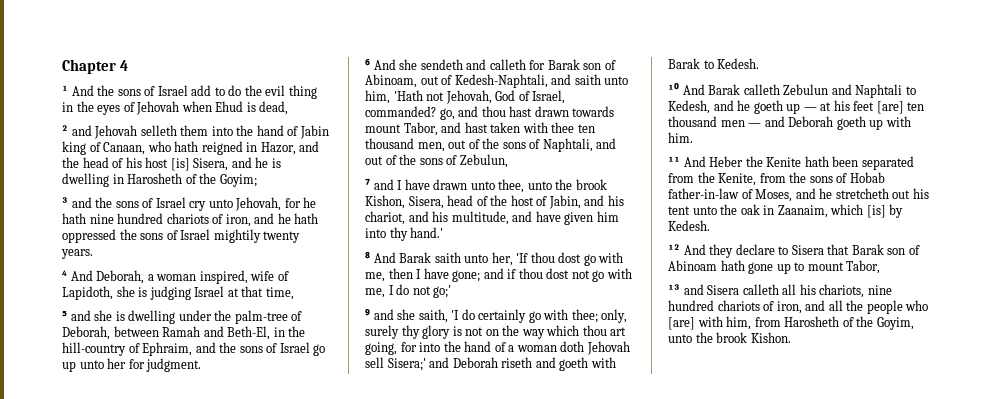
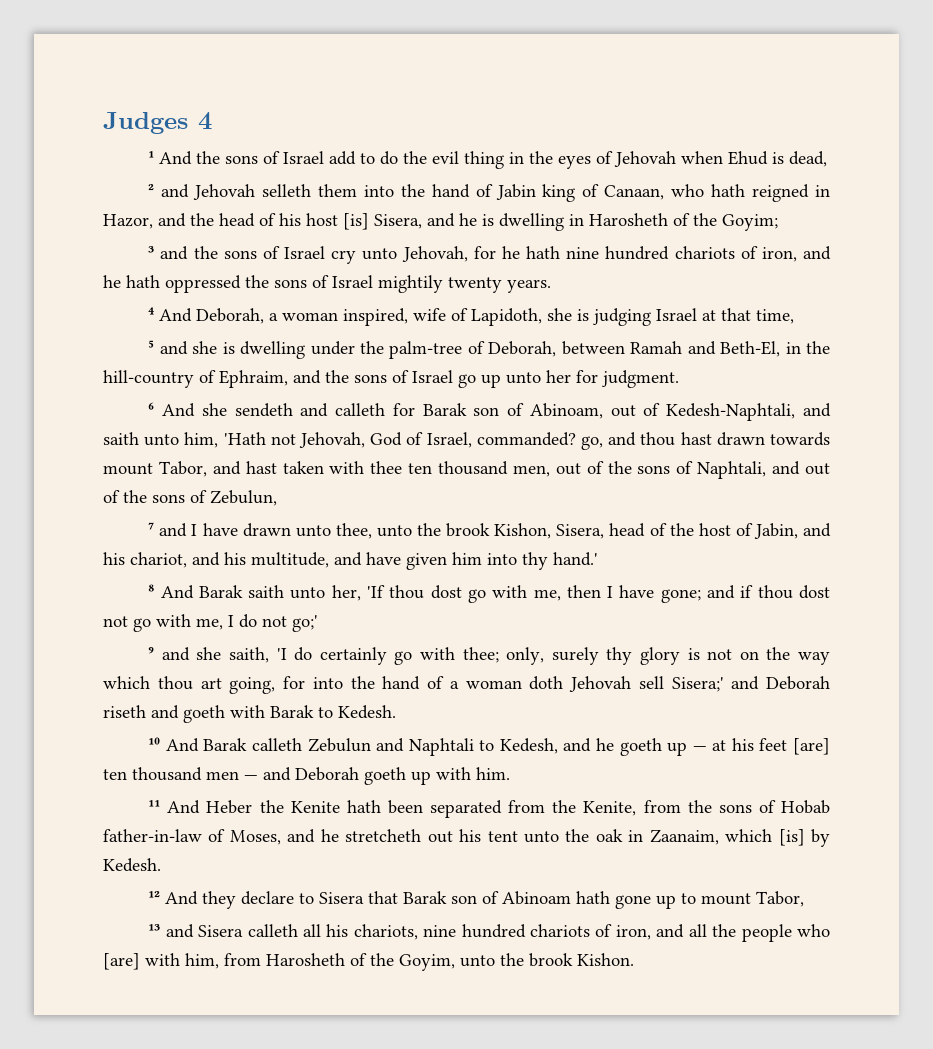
- Chapter 4
+ Judges 4

